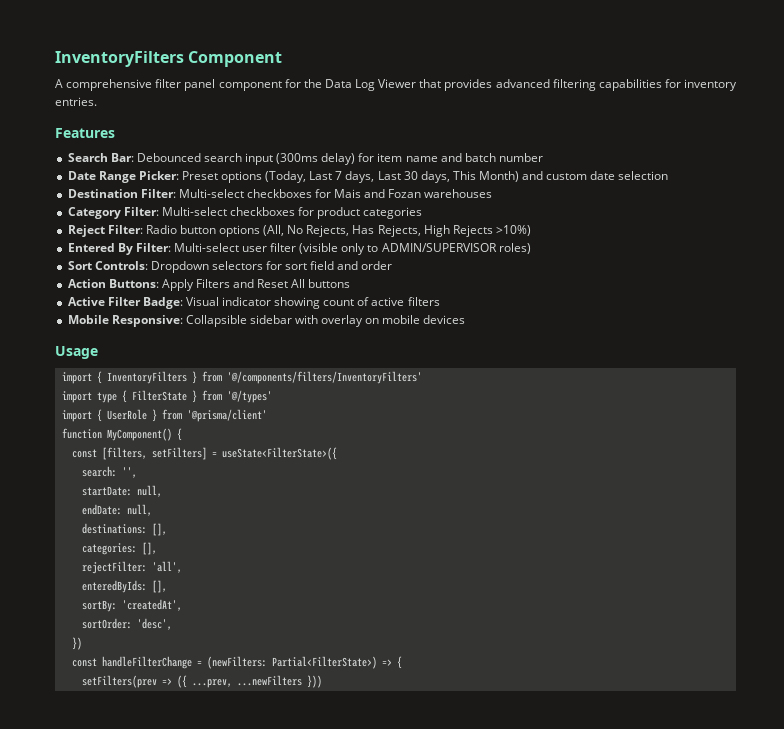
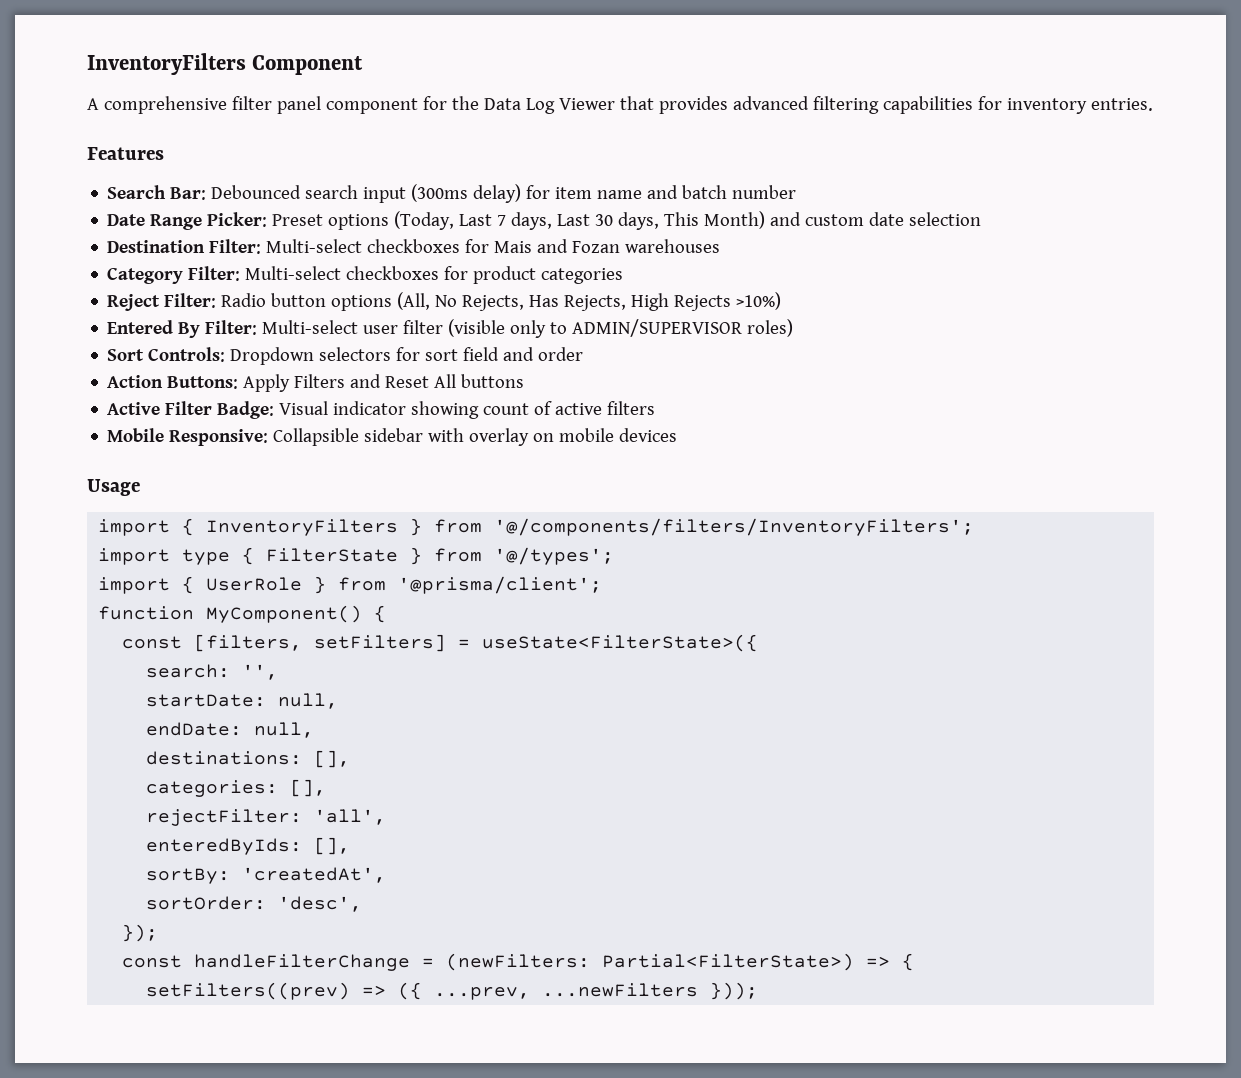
- import { InventoryFilters } from '@/components/filters/InventoryFilters'
+ import { InventoryFilters } from '@/components/filters/InventoryFilters';
- import type { FilterState } from '@/types'
+ import type { FilterState } from '@/types';
- import { UserRole } from '@prisma/client'
+ import { UserRole } from '@prisma/client';
- })
+ });
- setFilters(prev => ({ ...prev, ...newFilters }))
+ setFilters((prev) => ({ ...prev, ...newFilters }));

